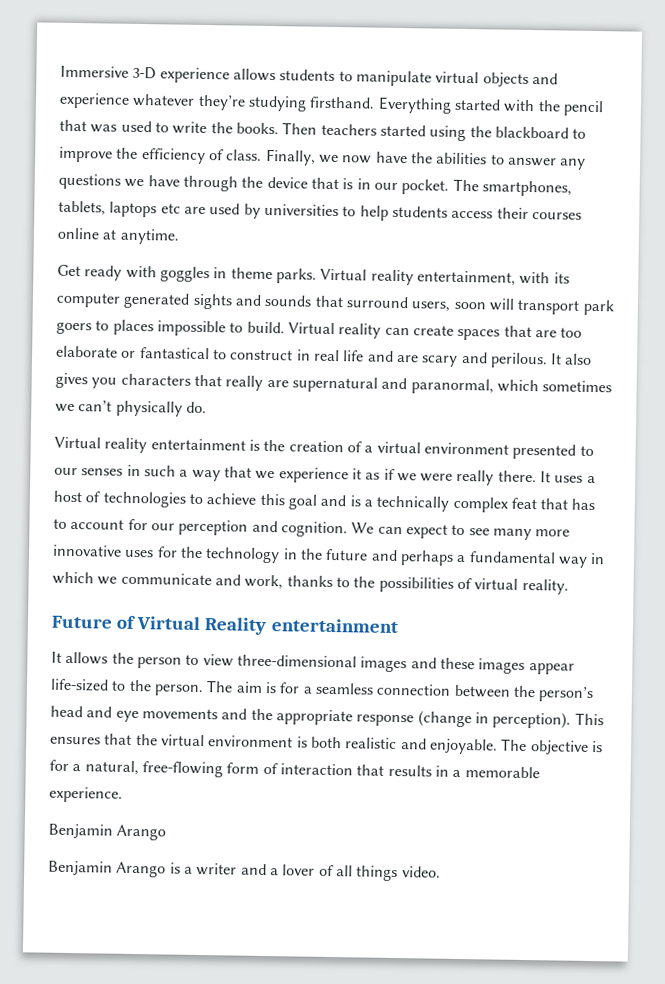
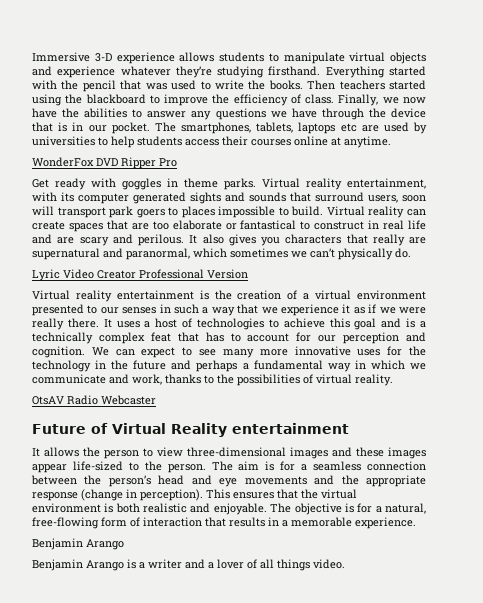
+ WonderFox DVD Ripper Pro
+ Lyric Video Creator Professional Version
+ OtsAV Radio Webcaster

